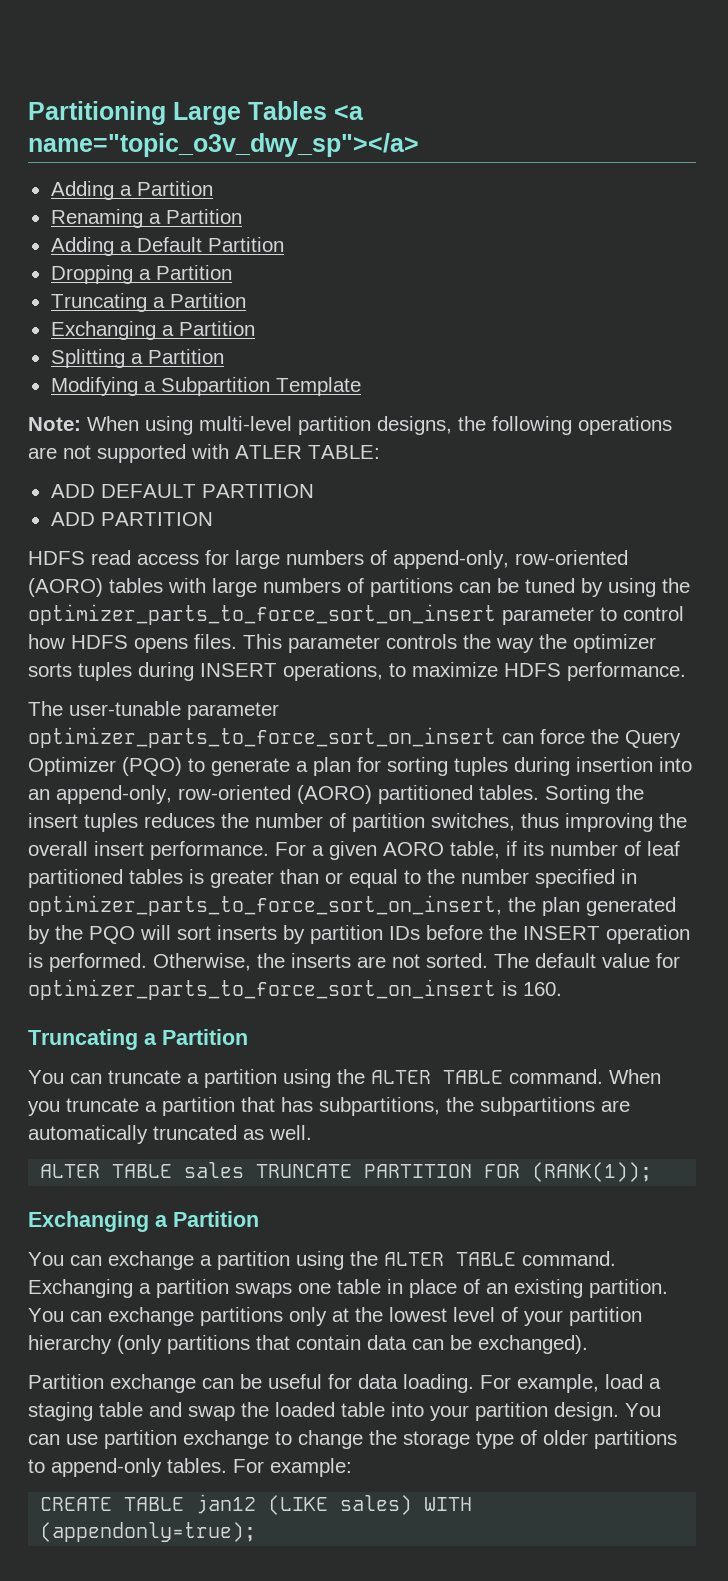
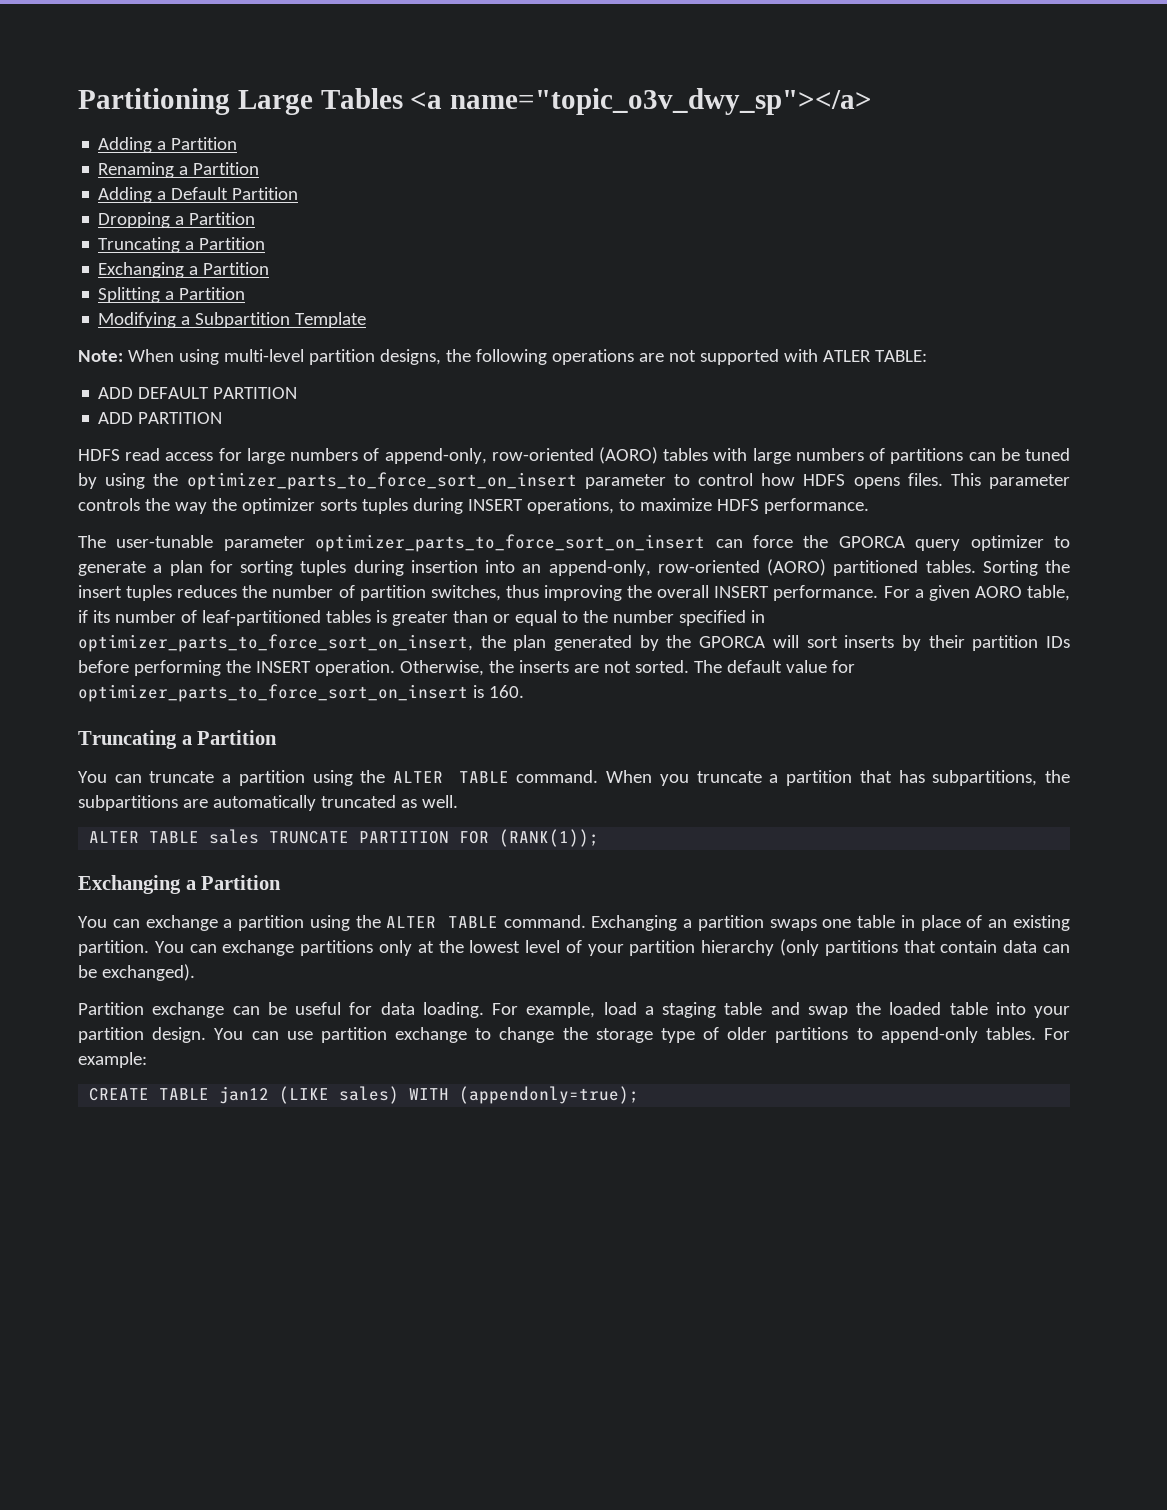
- The user-tunable parameter optimizer_parts_to_force_sort_on_insert can force the Query Optimizer (PQO) to generate a plan for sorting tuples during insertion into an append-only, row-oriented (AORO) partitioned tables.
+ The user-tunable parameter optimizer_parts_to_force_sort_on_insert can force the GPORCA query optimizer to generate a plan for sorting tuples during insertion into an append-only, row-oriented (AORO) partitioned tables.
- Sorting the insert tuples reduces the number of partition switches, thus improving the overall insert performance.
+ Sorting the insert tuples reduces the number of partition switches, thus improving the overall INSERT performance.
- For a given AORO table, if its number of leaf partitioned tables is greater than or equal to the number specified in optimizer_parts_to_force_sort_on_insert, the plan generated by the PQO will sort inserts by partition IDs before the INSERT operation is performed.
+ For a given AORO table, if its number of leaf-partitioned tables is greater than or equal to the number specified in optimizer_parts_to_force_sort_on_insert, the plan generated by the GPORCA will sort inserts by their partition IDs before performing the INSERT operation.

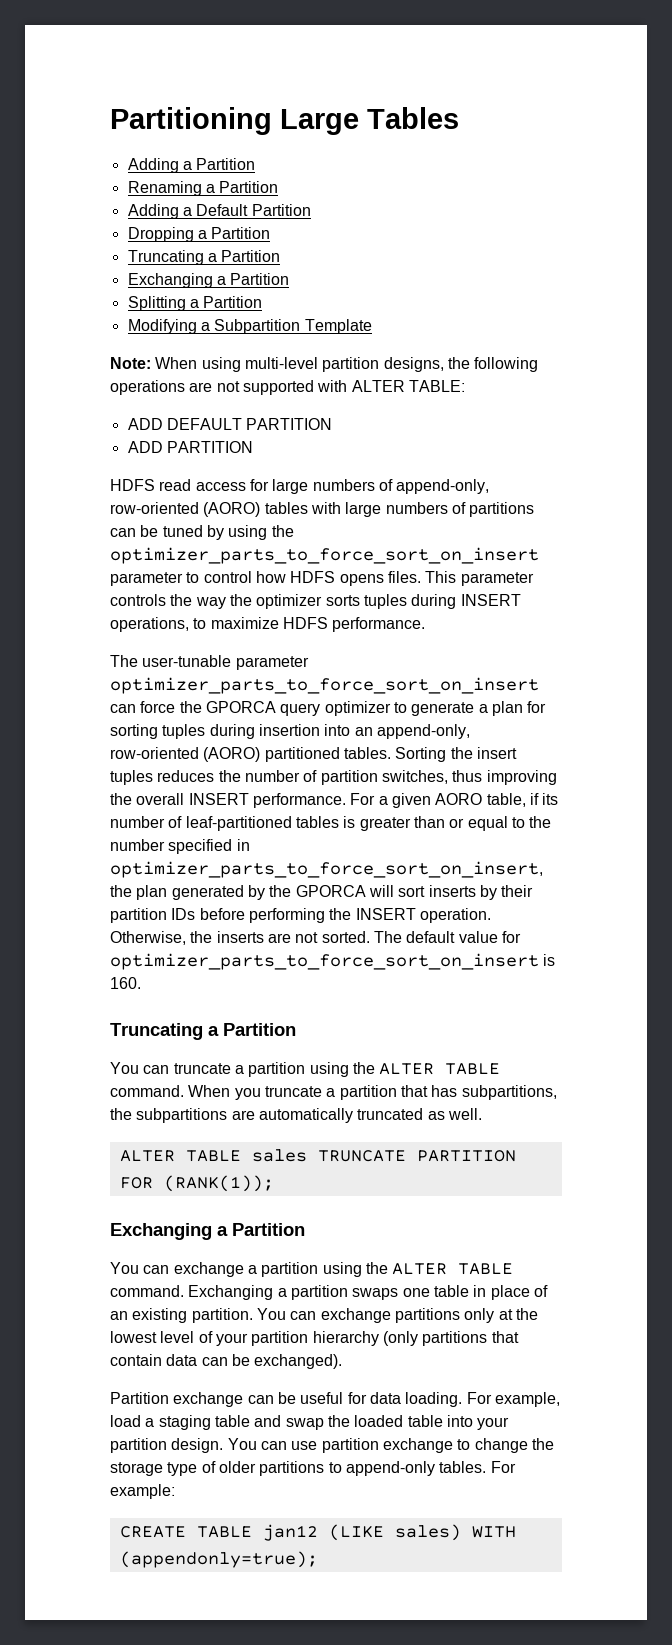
- Partitioning Large Tables <a name="topic_o3v_dwy_sp"></a>
+ Partitioning Large Tables
- Note: When using multi-level partition designs, the following operations are not supported with ATLER TABLE:
+ Note: When using multi-level partition designs, the following operations are not supported with ALTER TABLE:

